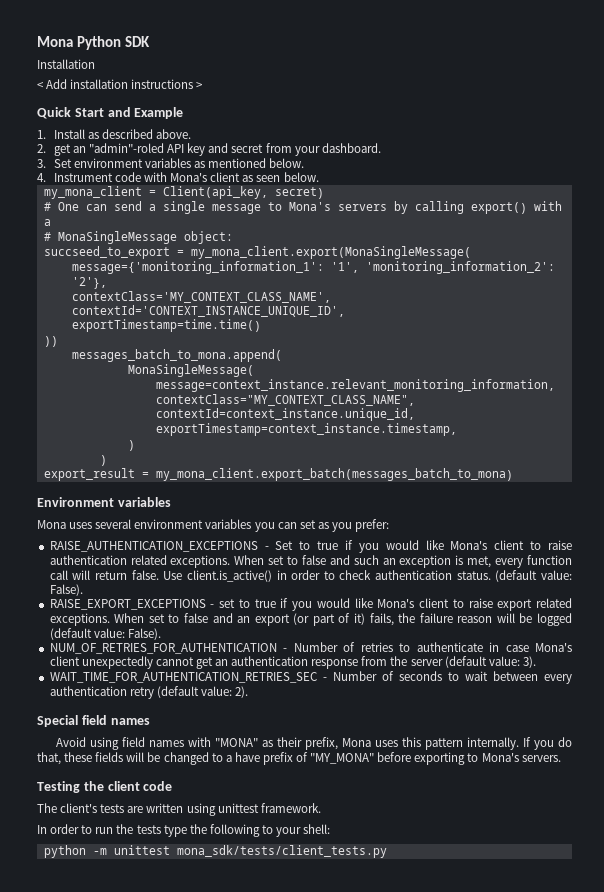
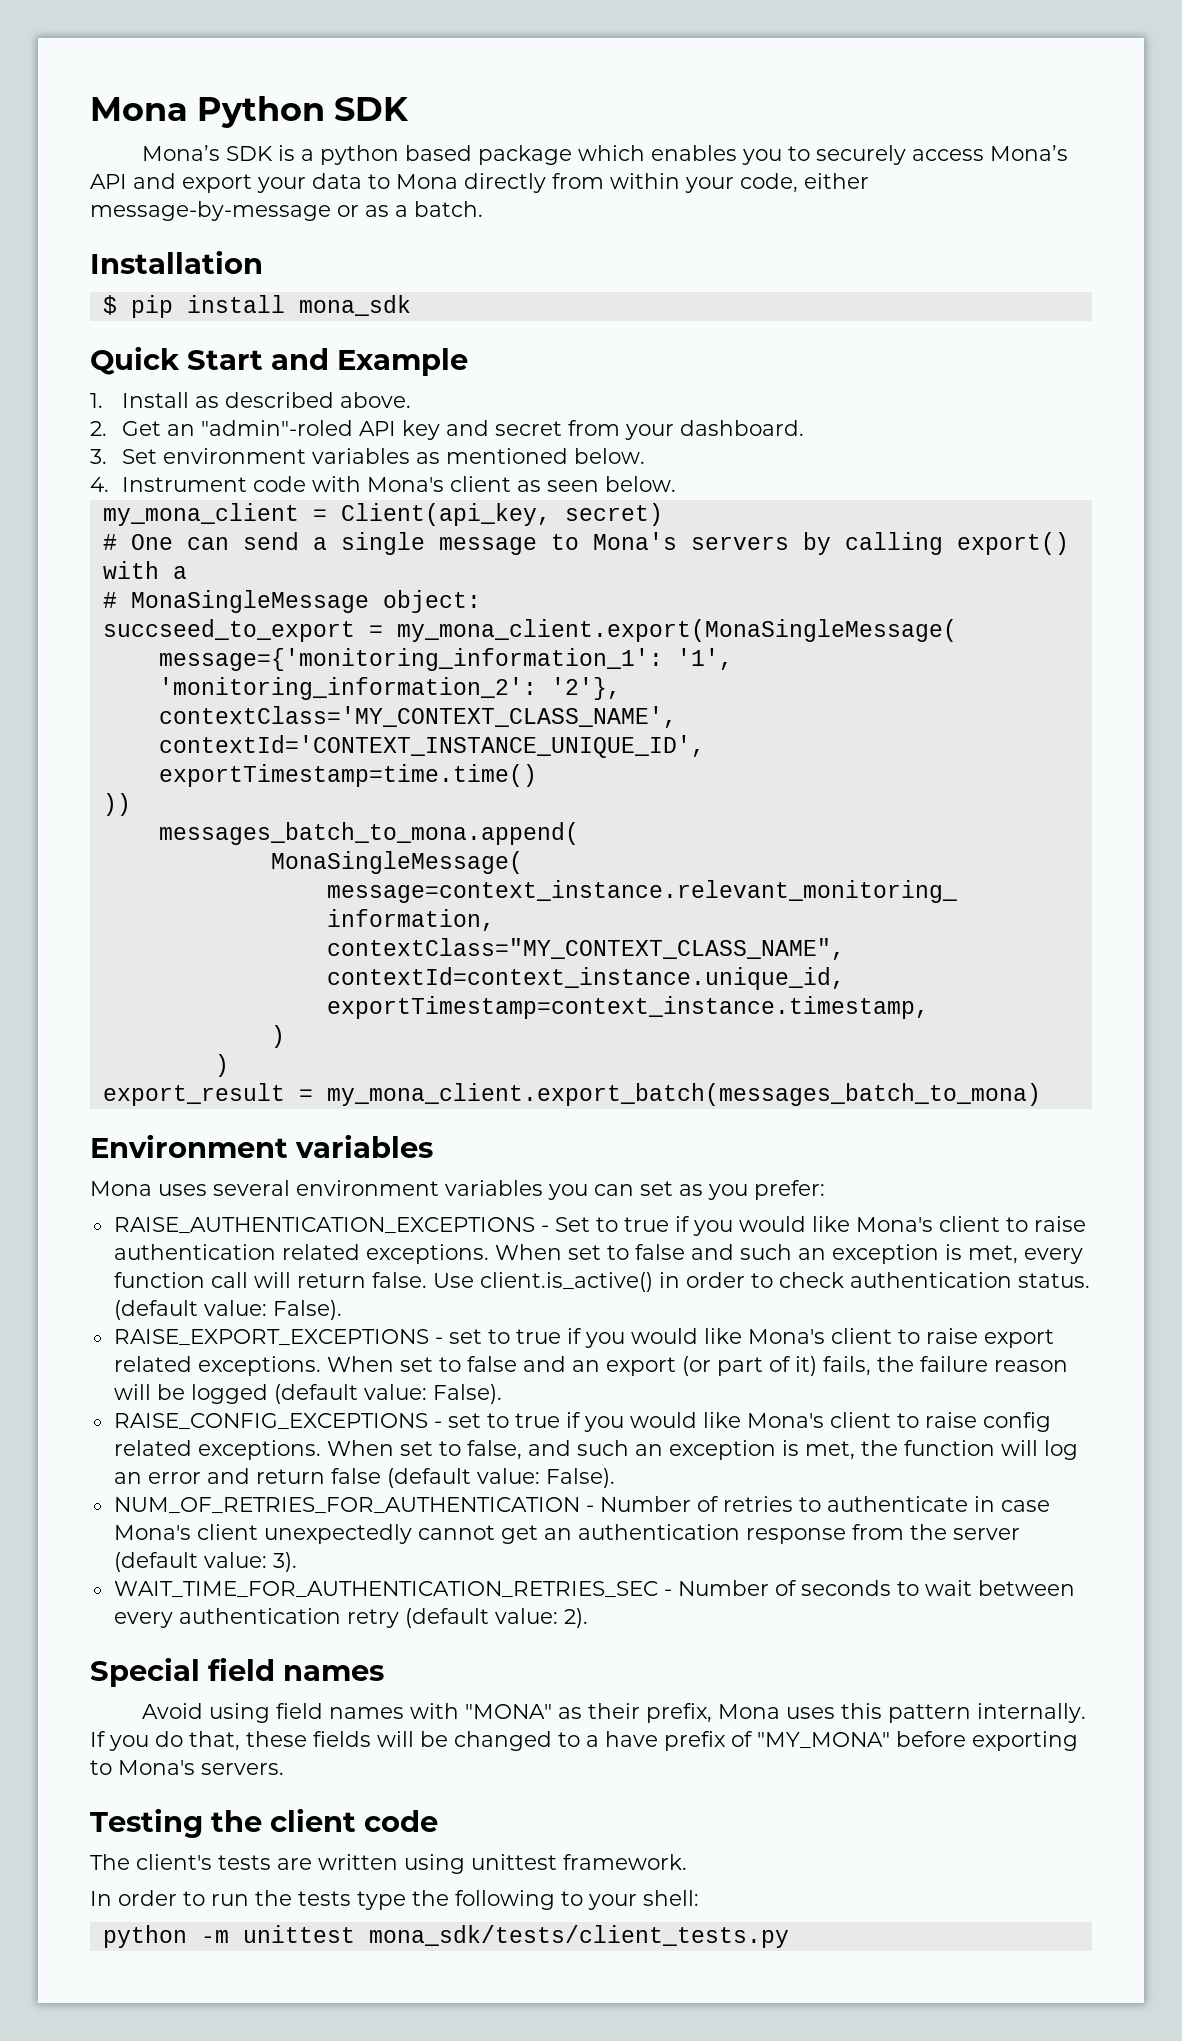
+ Mona’s SDK is a python based package which enables you to securely access Mona’s API and export your data to Mona directly from within your code, either message-by-message or as a batch.
  Installation
- < Add installation instructions >
+ $ pip install mona_sdk
- 2. get an "admin"-roled API key and secret from your dashboard.
+ 2. Get an "admin"-roled API key and secret from your dashboard.
+ RAISE_CONFIG_EXCEPTIONS - set to true if you would like Mona's client to raise config related exceptions. When set to false, and such an exception is met, the function will log an error and return false (default value: False).

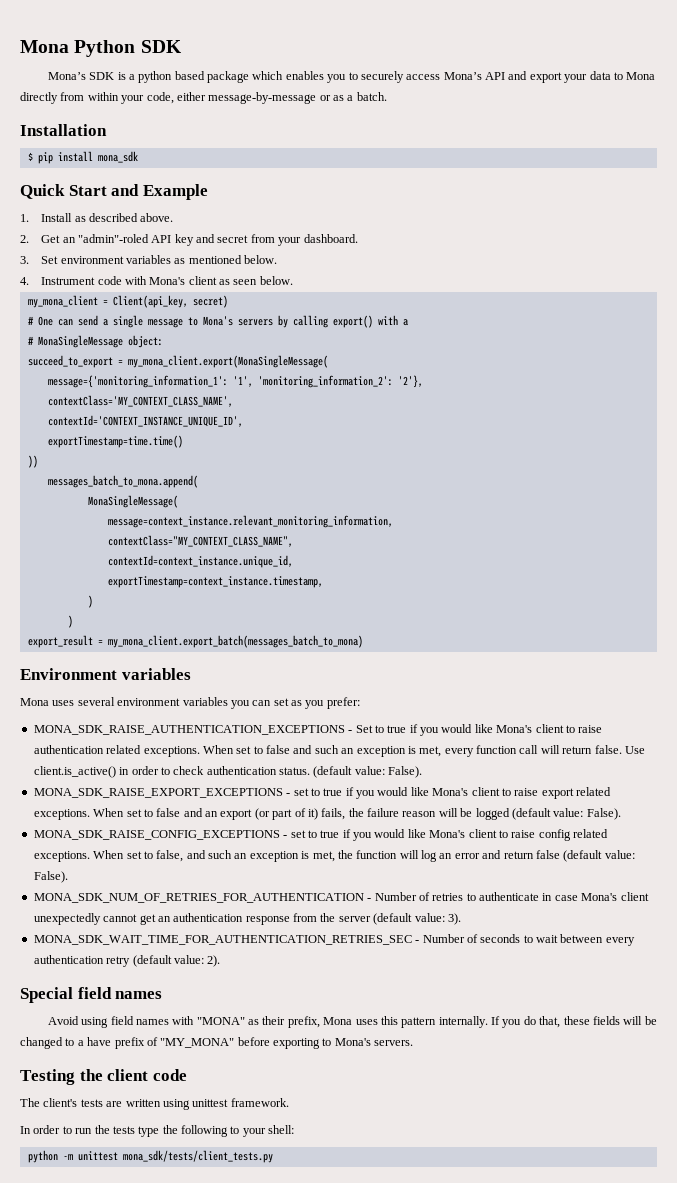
- succseed_to_export = my_mona_client.export(MonaSingleMessage(
+ succeed_to_export = my_mona_client.export(MonaSingleMessage(
- RAISE_AUTHENTICATION_EXCEPTIONS - Set to true if you would like Mona's client to raise authentication related exceptions.
+ MONA_SDK_RAISE_AUTHENTICATION_EXCEPTIONS - Set to true if you would like Mona's client to raise authentication related exceptions.
- RAISE_EXPORT_EXCEPTIONS - set to true if you would like Mona's client to raise export related exceptions.
+ MONA_SDK_RAISE_EXPORT_EXCEPTIONS - set to true if you would like Mona's client to raise export related exceptions.
- RAISE_CONFIG_EXCEPTIONS - set to true if you would like Mona's client to raise config related exceptions.
+ MONA_SDK_RAISE_CONFIG_EXCEPTIONS - set to true if you would like Mona's client to raise config related exceptions.
- NUM_OF_RETRIES_FOR_AUTHENTICATION - Number of retries to authenticate in case Mona's client unexpectedly cannot get an authentication response from the server (default value: 3).
+ MONA_SDK_NUM_OF_RETRIES_FOR_AUTHENTICATION - Number of retries to authenticate in case Mona's client unexpectedly cannot get an authentication response from the server (default value: 3).
- WAIT_TIME_FOR_AUTHENTICATION_RETRIES_SEC - Number of seconds to wait between every authentication retry (default value: 2).
+ MONA_SDK_WAIT_TIME_FOR_AUTHENTICATION_RETRIES_SEC - Number of seconds to wait between every authentication retry (default value: 2).

